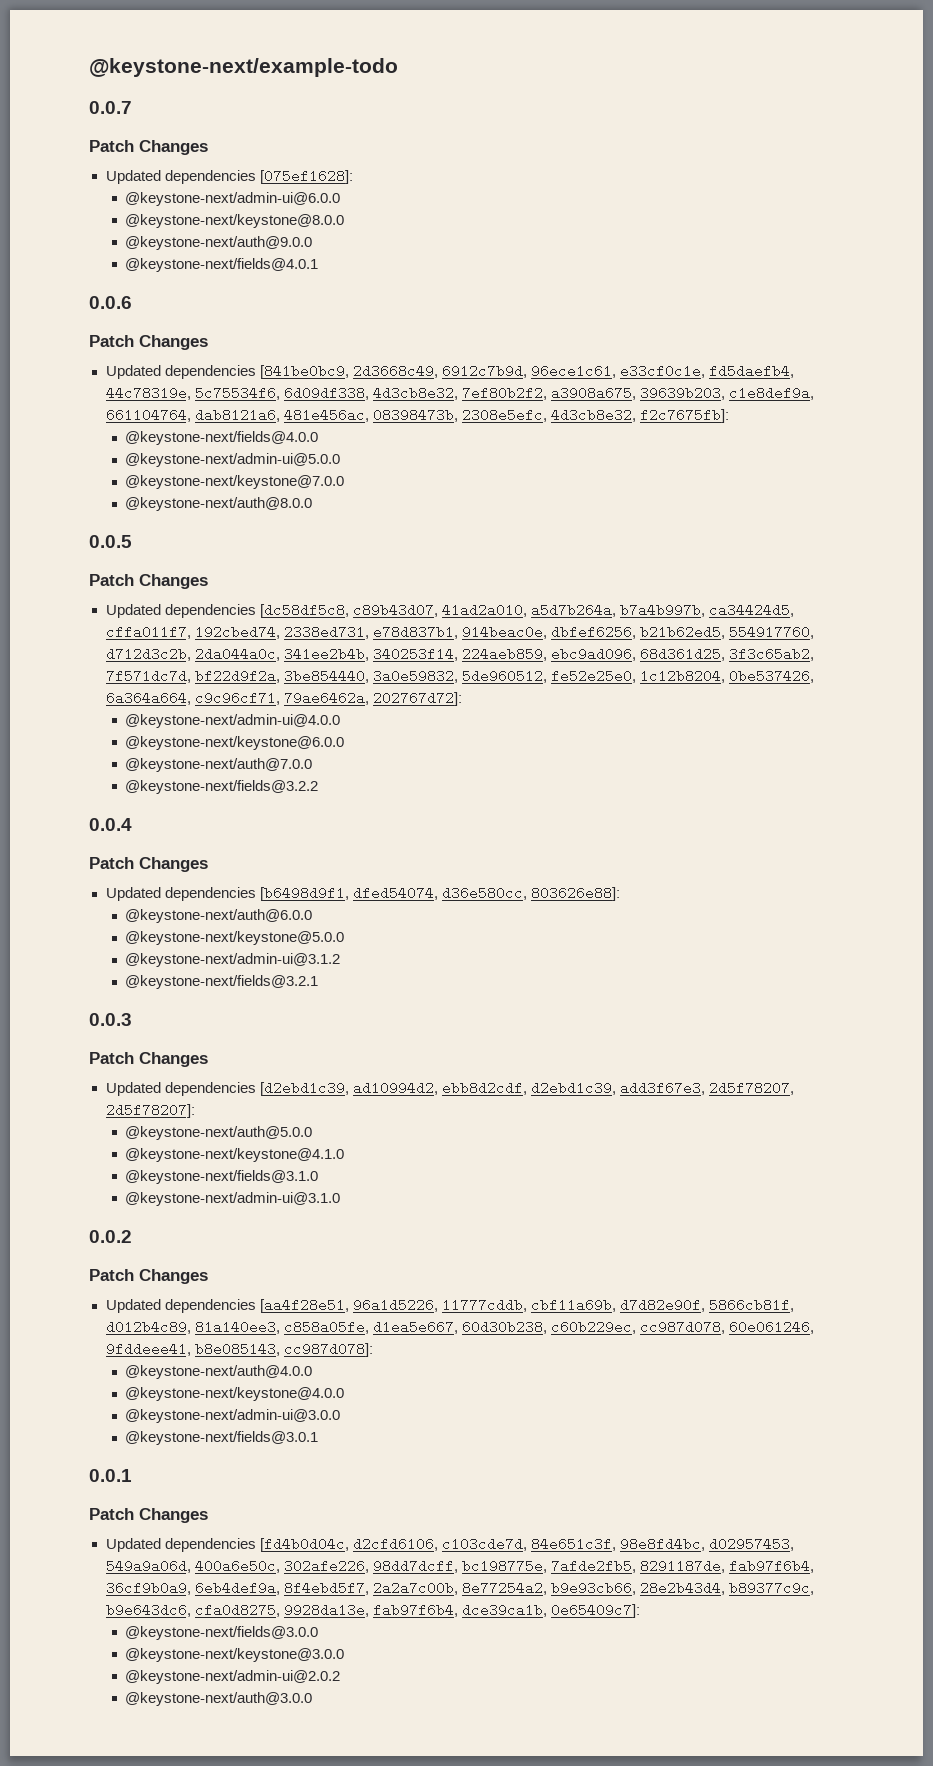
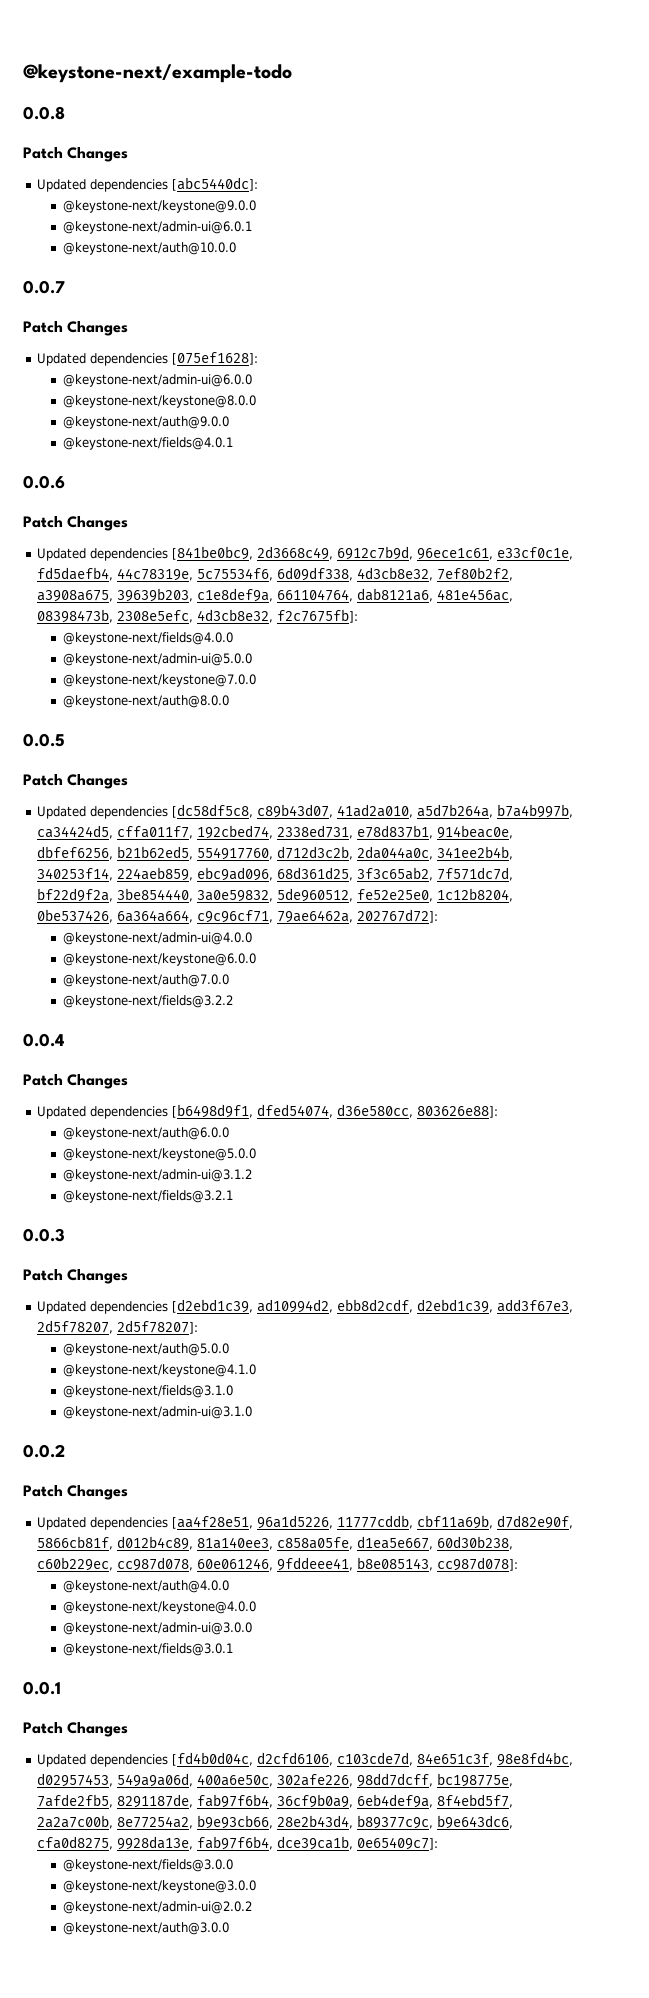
+ 0.0.8
+ Patch Changes
+ Updated dependencies [abc5440dc]:
+ @keystone-next/keystone@9.0.0
+ @keystone-next/admin-ui@6.0.1
+ @keystone-next/auth@10.0.0

